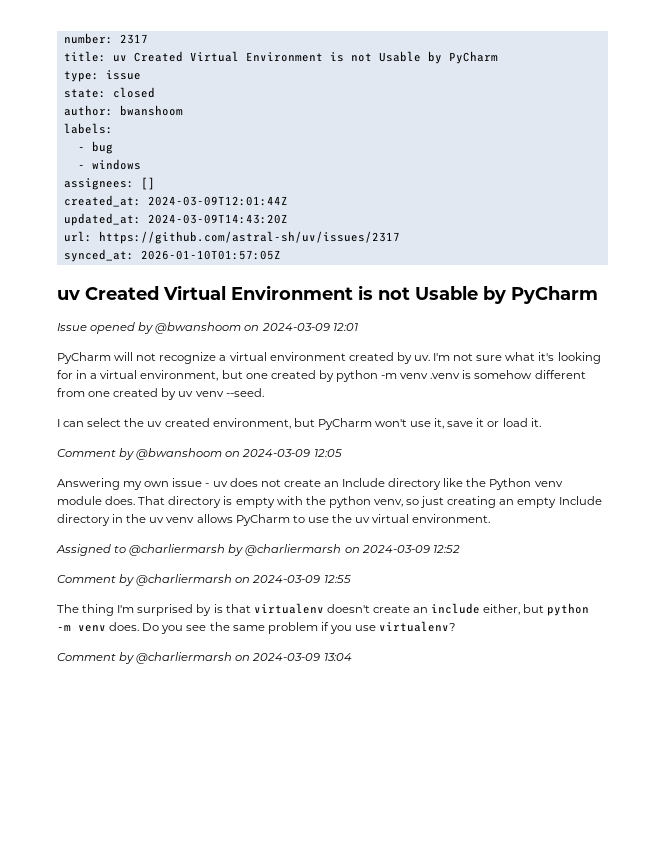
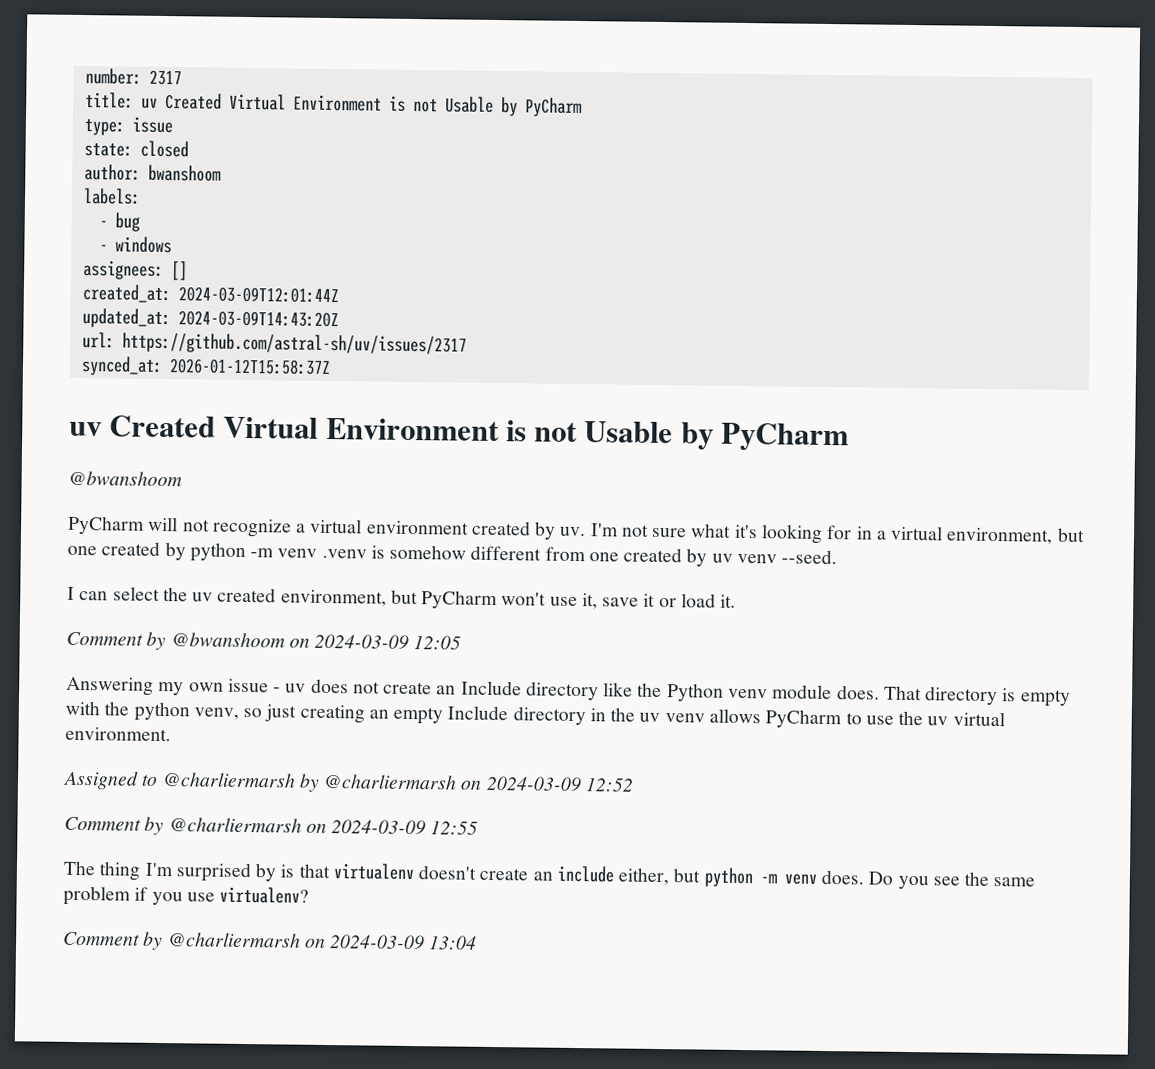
- synced_at: 2026-01-10T01:57:05Z
+ synced_at: 2026-01-12T15:58:37Z
  uv Created Virtual Environment is not Usable by PyCharm
- Issue opened by @bwanshoom on 2024-03-09 12:01
+ @bwanshoom

